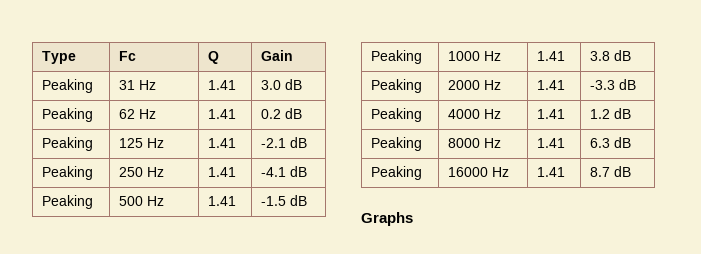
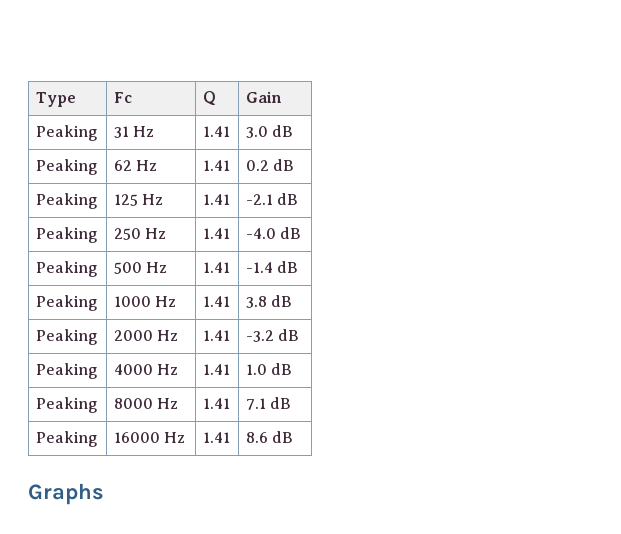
- Peaking | 250 Hz | 1.41 | -4.1 dB
+ Peaking | 250 Hz | 1.41 | -4.0 dB
- Peaking | 500 Hz | 1.41 | -1.5 dB
+ Peaking | 500 Hz | 1.41 | -1.4 dB
- Peaking | 2000 Hz | 1.41 | -3.3 dB
+ Peaking | 2000 Hz | 1.41 | -3.2 dB
- Peaking | 4000 Hz | 1.41 | 1.2 dB
+ Peaking | 4000 Hz | 1.41 | 1.0 dB
- Peaking | 8000 Hz | 1.41 | 6.3 dB
+ Peaking | 8000 Hz | 1.41 | 7.1 dB
- Peaking | 16000 Hz | 1.41 | 8.7 dB
+ Peaking | 16000 Hz | 1.41 | 8.6 dB

